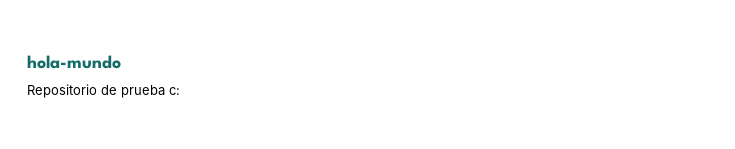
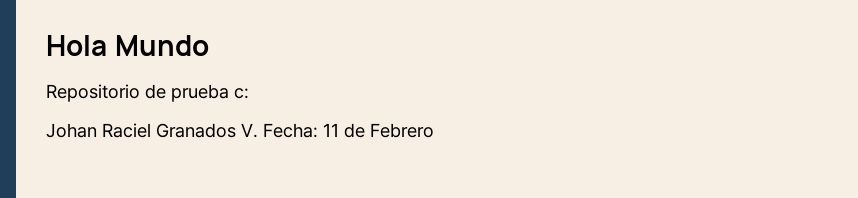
- hola-mundo
+ Hola Mundo
+ Johan Raciel Granados V. Fecha: 11 de Febrero

